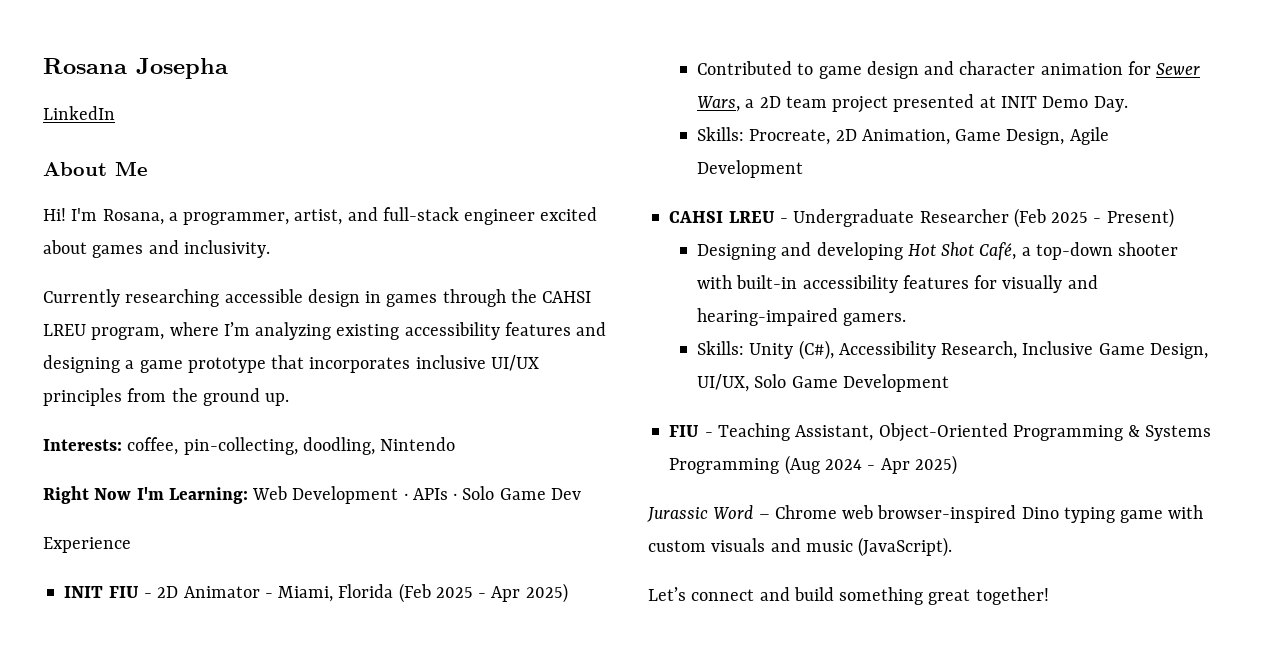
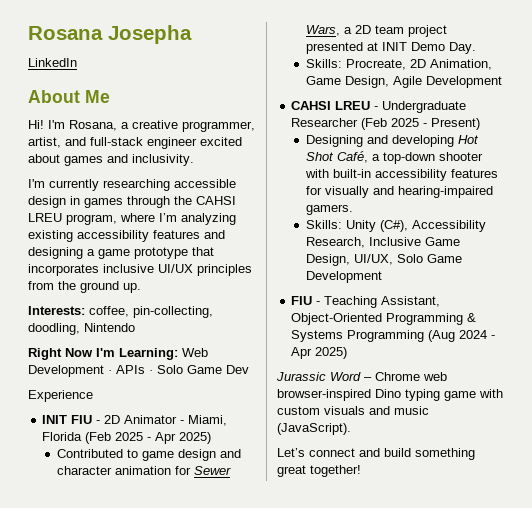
- I'm Rosana, a programmer, artist, and full-stack engineer excited about games and inclusivity.
+ I'm Rosana, a creative programmer, artist, and full-stack engineer excited about games and inclusivity.
- Currently researching accessible design in games through the CAHSI LREU program, where I’m analyzing existing accessibility features and designing a game prototype that incorporates inclusive UI/UX principles from the ground up.
+ I'm currently researching accessible design in games through the CAHSI LREU program, where I’m analyzing existing accessibility features and designing a game prototype that incorporates inclusive UI/UX principles from the ground up.

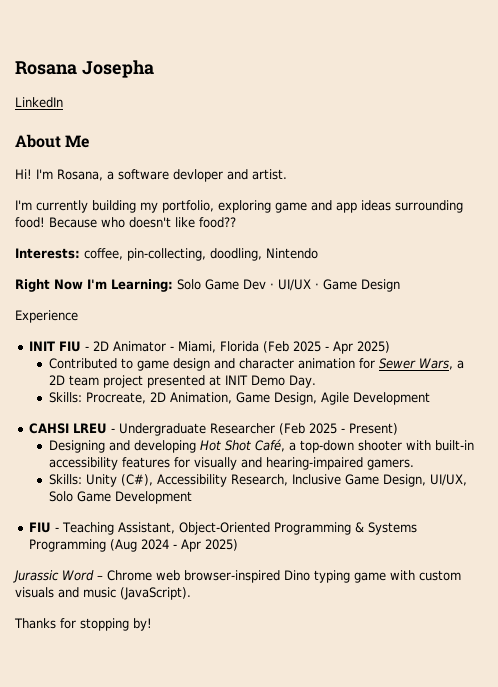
- I'm Rosana, a creative programmer, artist, and full-stack engineer excited about games and inclusivity.
- I'm currently researching accessible design in games through the CAHSI LREU program, where I’m analyzing existing accessibility features and designing a game prototype that incorporates inclusive UI/UX principles from the ground up.
+ I'm Rosana, a software devloper and artist.
+ I'm currently building my portfolio, exploring game and app ideas surrounding food! Because who doesn't like food??
- Right Now I'm Learning: Web Development · APIs · Solo Game Dev
+ Right Now I'm Learning: Solo Game Dev · UI/UX · Game Design
- Let’s connect and build something great together!
+ Thanks for stopping by!

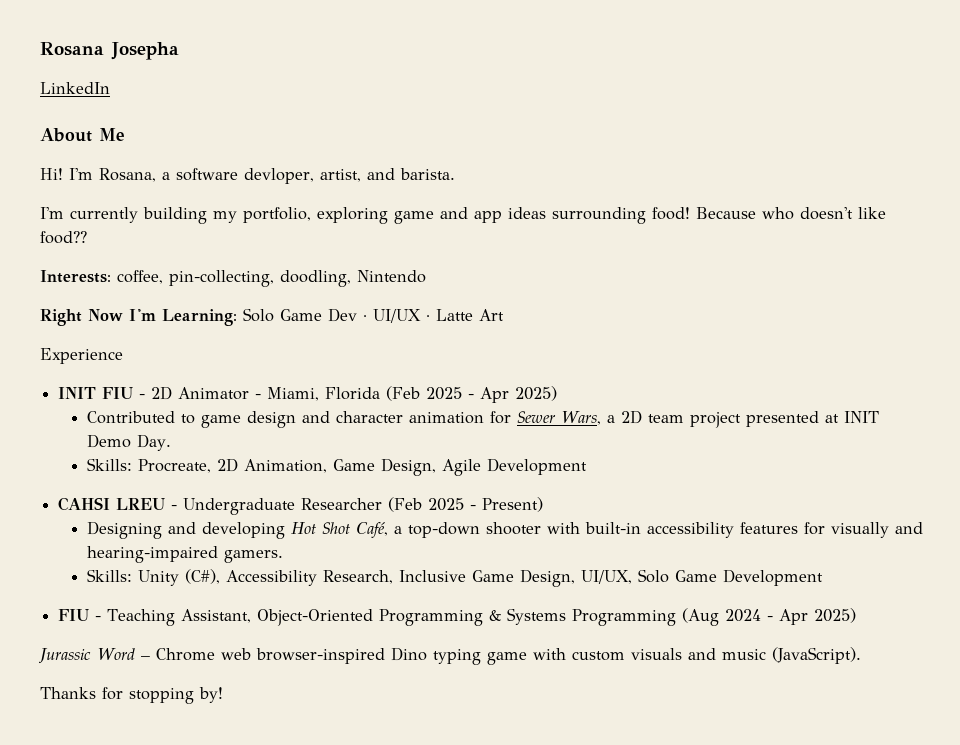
- I'm Rosana, a software devloper and artist.
+ I'm Rosana, a software devloper, artist, and barista.
- Right Now I'm Learning: Solo Game Dev · UI/UX · Game Design
+ Right Now I'm Learning: Solo Game Dev · UI/UX · Latte Art

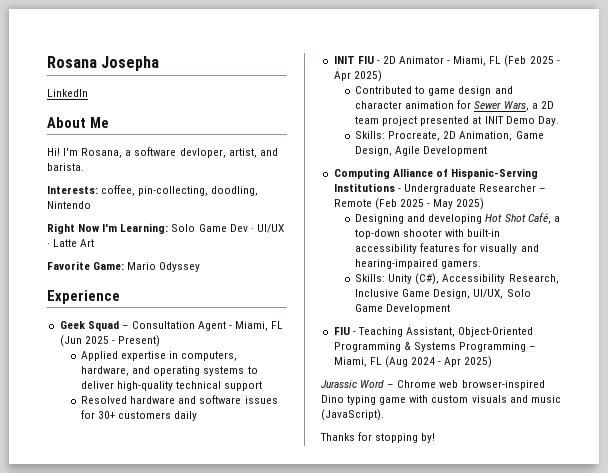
- I'm currently building my portfolio, exploring game and app ideas surrounding food! Because who doesn't like food??
+ Favorite Game: Mario Odyssey
  Experience
+ Geek Squad – Consultation Agent - Miami, FL (Jun 2025 - Present)
+ Applied expertise in computers, hardware, and operating systems to deliver high-quality technical support
+ Resolved hardware and software issues for 30+ customers daily
- INIT FIU - 2D Animator - Miami, Florida (Feb 2025 - Apr 2025)
+ INIT FIU - 2D Animator - Miami, FL (Feb 2025 - Apr 2025)
- CAHSI LREU - Undergraduate Researcher (Feb 2025 - Present)
+ Computing Alliance of Hispanic-Serving Institutions - Undergraduate Researcher – Remote (Feb 2025 - May 2025)
- FIU - Teaching Assistant, Object-Oriented Programming & Systems Programming (Aug 2024 - Apr 2025)
+ FIU - Teaching Assistant, Object-Oriented Programming & Systems Programming – Miami, FL (Aug 2024 - Apr 2025)

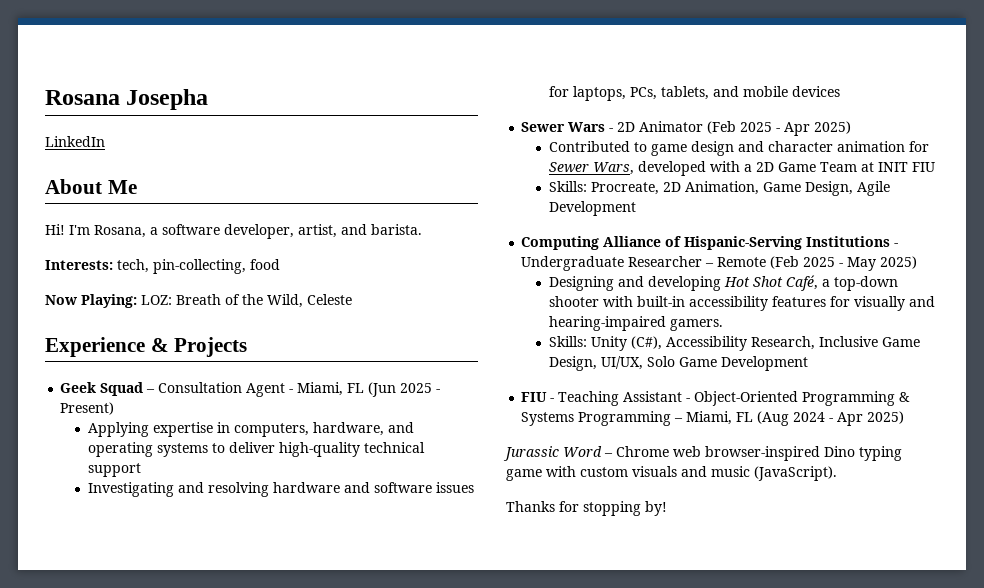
- I'm Rosana, a software devloper, artist, and barista.
+ I'm Rosana, a software developer, artist, and barista.
- Interests: coffee, pin-collecting, doodling, Nintendo
- Right Now I'm Learning: Solo Game Dev · UI/UX · Latte Art
- Favorite Game: Mario Odyssey
+ Interests: tech, pin-collecting, food
+ Now Playing: LOZ: Breath of the Wild, Celeste
- Experience
+ Experience & Projects
- Applied expertise in computers, hardware, and operating systems to deliver high-quality technical support
+ Applying expertise in computers, hardware, and operating systems to deliver high-quality technical support
- Resolved hardware and software issues for 30+ customers daily
- INIT FIU - 2D Animator - Miami, FL (Feb 2025 - Apr 2025)
+ Investigating and resolving hardware and software issues for laptops, PCs, tablets, and mobile devices
+ Sewer Wars - 2D Animator (Feb 2025 - Apr 2025)
- Contributed to game design and character animation for Sewer Wars, a 2D team project presented at INIT Demo Day.
+ Contributed to game design and character animation for Sewer Wars, developed with a 2D Game Team at INIT FIU
- FIU - Teaching Assistant, Object-Oriented Programming & Systems Programming – Miami, FL (Aug 2024 - Apr 2025)
+ FIU - Teaching Assistant - Object-Oriented Programming & Systems Programming – Miami, FL (Aug 2024 - Apr 2025)

